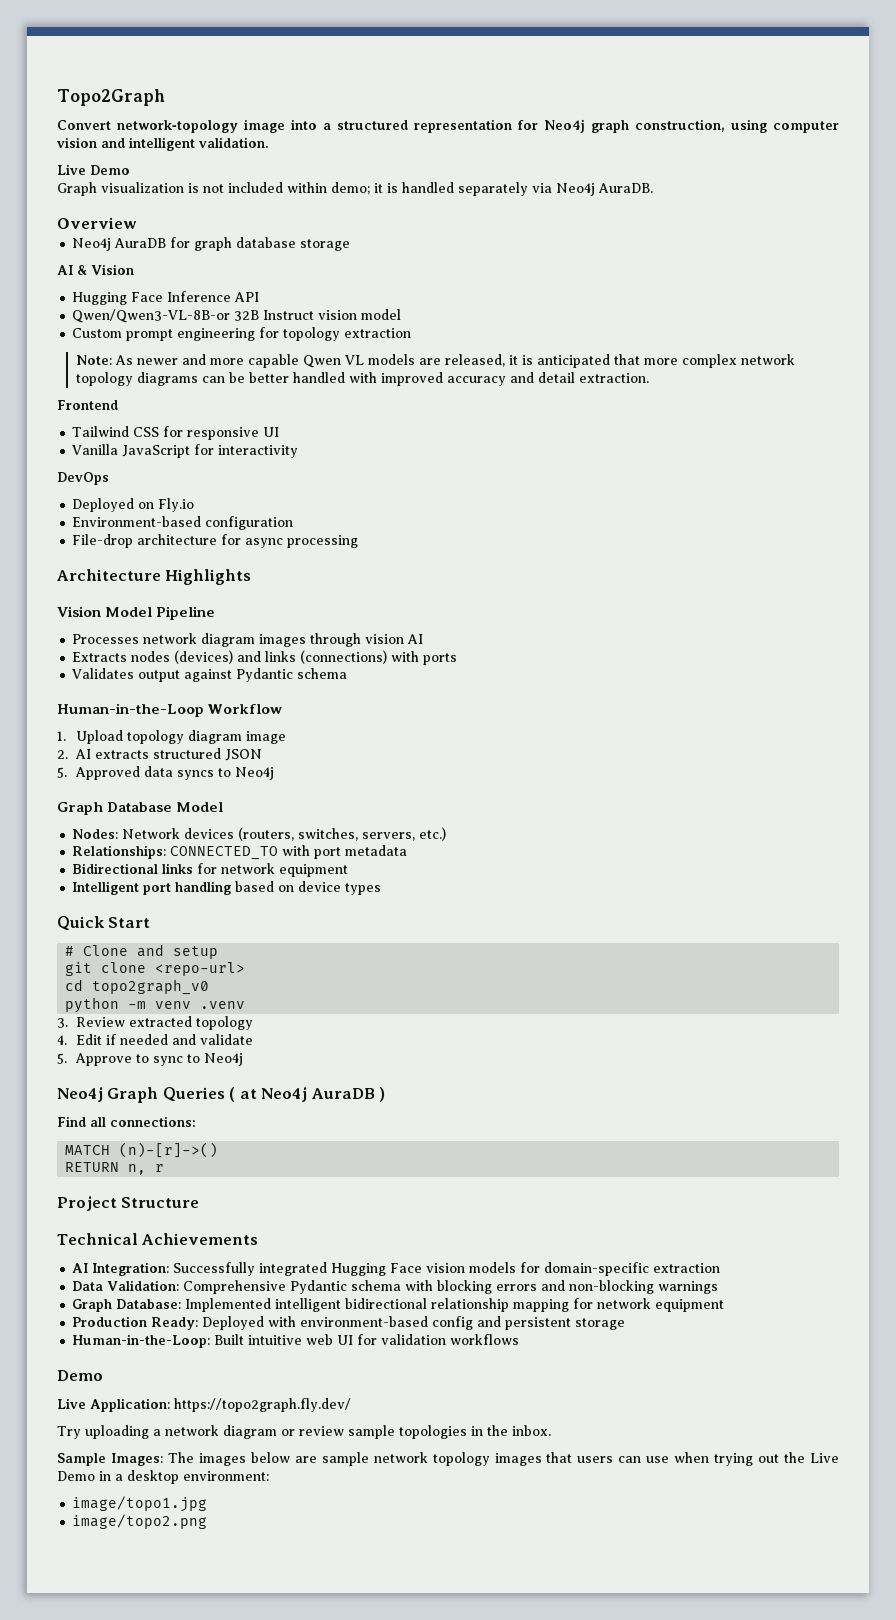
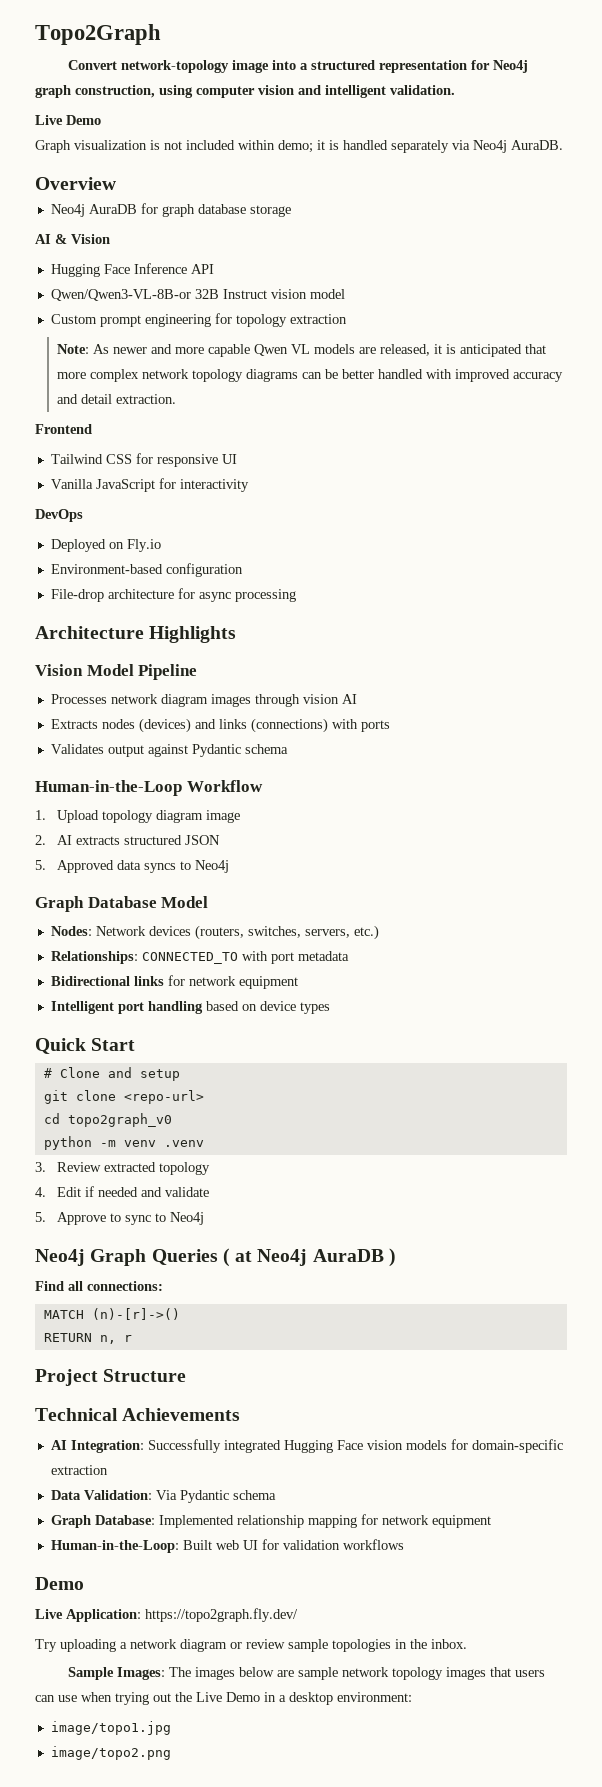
- Data Validation: Comprehensive Pydantic schema with blocking errors and non-blocking warnings
+ Data Validation: Via Pydantic schema
- Graph Database: Implemented intelligent bidirectional relationship mapping for network equipment
+ Graph Database: Implemented relationship mapping for network equipment
- Production Ready: Deployed with environment-based config and persistent storage
- Human-in-the-Loop: Built intuitive web UI for validation workflows
+ Human-in-the-Loop: Built web UI for validation workflows

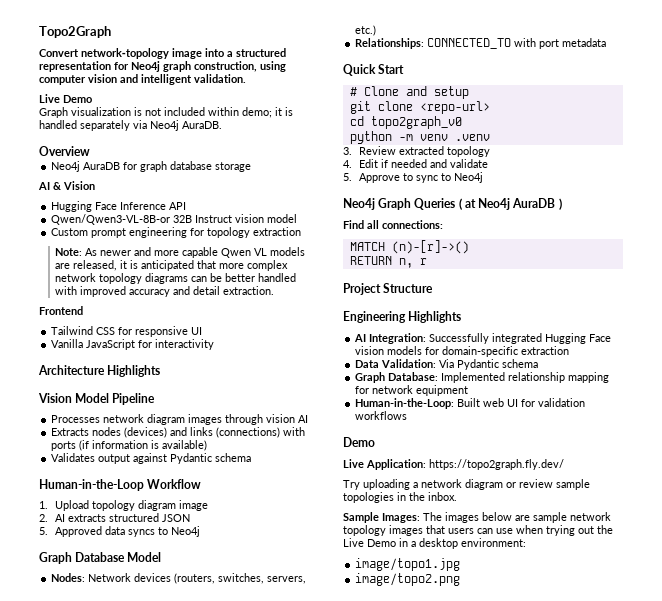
- DevOps
- Deployed on Fly.io
- Environment-based configuration
- File-drop architecture for async processing
- Extracts nodes (devices) and links (connections) with ports
+ Extracts nodes (devices) and links (connections) with ports (if information is available)
- Bidirectional links for network equipment
- Intelligent port handling based on device types
- Technical Achievements
+ Engineering Highlights

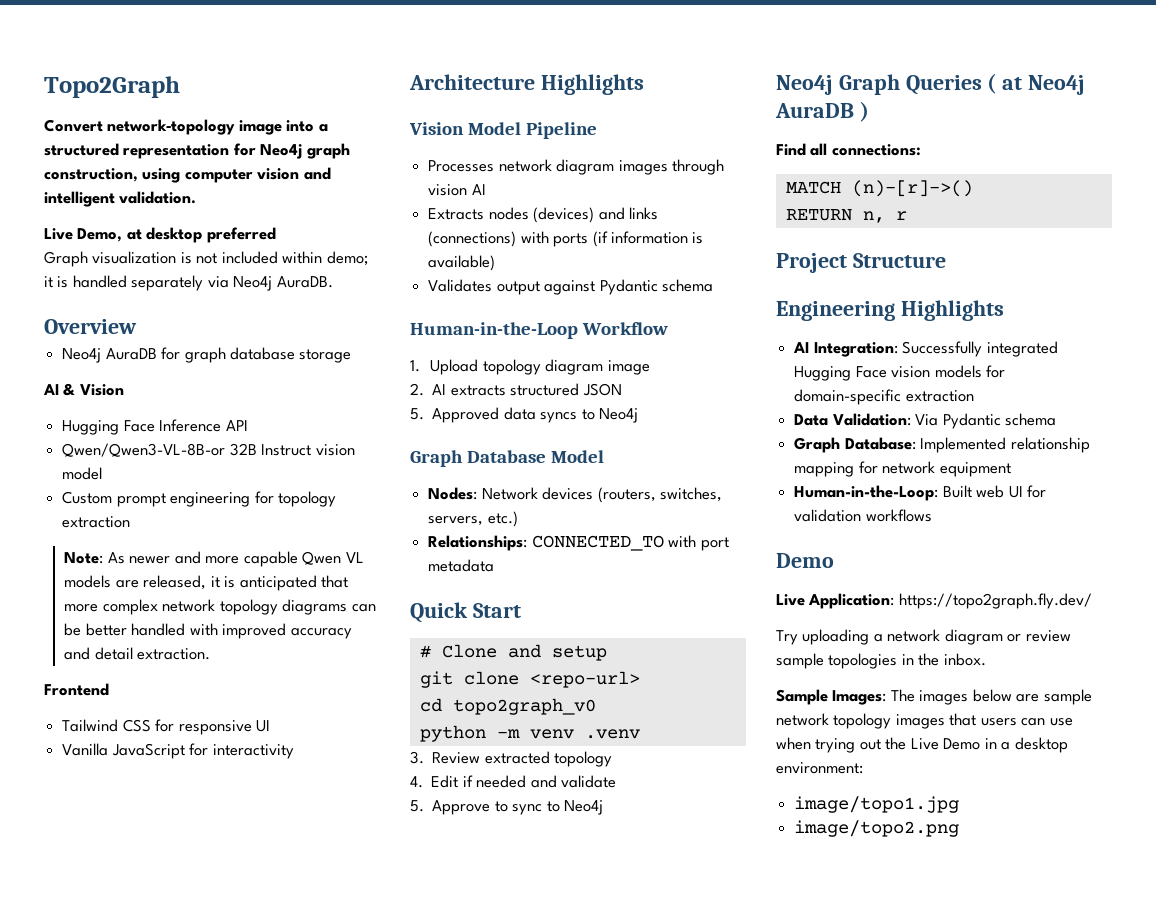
  Convert network‑topology image into a structured representation for Neo4j graph construction, using computer vision and intelligent validation.
- Live Demo
+ Live Demo, at desktop preferred

